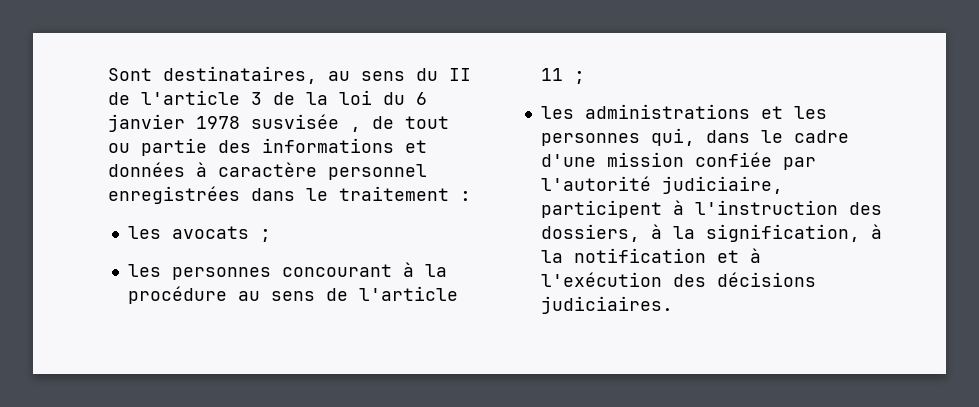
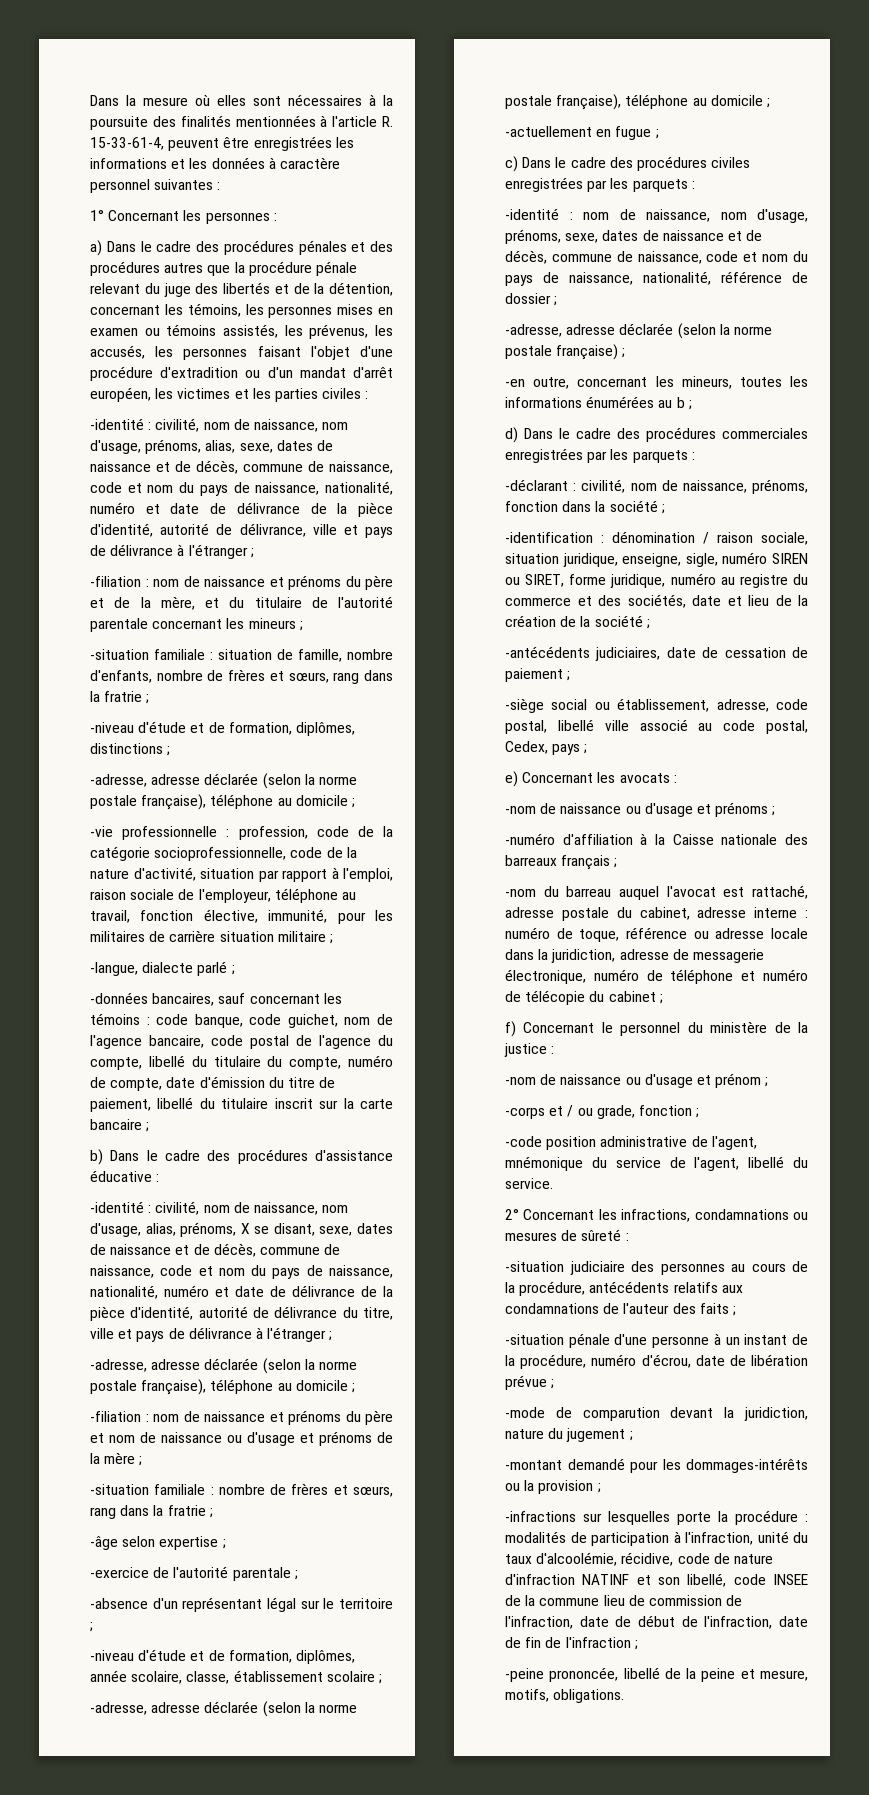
- Sont destinataires, au sens du II de l'article 3 de la loi du 6 janvier 1978 susvisée , de tout ou partie des informations et données à caractère personnel enregistrées dans le traitement :
- les avocats ;
- les personnes concourant à la procédure au sens de l'article 11 ;
- les administrations et les personnes qui, dans le cadre d'une mission confiée par l'autorité judiciaire, participent à l'instruction des dossiers, à la signification, à la notification et à l'exécution des décisions judiciaires.
+ Dans la mesure où elles sont nécessaires à la poursuite des finalités mentionnées à l'article R. 15-33-61-4, peuvent être enregistrées les informations et les données à caractère personnel suivantes :
+ 1° Concernant les personnes :
+ a) Dans le cadre des procédures pénales et des procédures autres que la procédure pénale relevant du juge des libertés et de la détention, concernant les témoins, les personnes mises en examen ou témoins assistés, les prévenus, les accusés, les personnes faisant l'objet d'une procédure d'extradition ou d'un mandat d'arrêt européen, les victimes et les parties civiles :
+ -identité : civilité, nom de naissance, nom d'usage, prénoms, alias, sexe, dates de naissance et de décès, commune de naissance, code et nom du pays de naissance, nationalité, numéro et date de délivrance de la pièce d'identité, autorité de délivrance, ville et pays de délivrance à l'étranger ;
+ -filiation : nom de naissance et prénoms du père et de la mère, et du titulaire de l'autorité parentale concernant les mineurs ;
+ -situation familiale : situation de famille, nombre d'enfants, nombre de frères et sœurs, rang dans la fratrie ;
+ -niveau d'étude et de formation, diplômes, distinctions ;
+ -adresse, adresse déclarée (selon la norme postale française), téléphone au domicile ;
+ -vie professionnelle : profession, code de la catégorie socioprofessionnelle, code de la nature d'activité, situation par rapport à l'emploi, raison sociale de l'employeur, téléphone au travail, fonction élective, immunité, pour les militaires de carrière situation militaire ;
+ -langue, dialecte parlé ;
+ -données bancaires, sauf concernant les témoins : code banque, code guichet, nom de l'agence bancaire, code postal de l'agence du compte, libellé du titulaire du compte, numéro de compte, date d'émission du titre de paiement, libellé du titulaire inscrit sur la carte bancaire ;
+ b) Dans le cadre des procédures d'assistance éducative :
+ -identité : civilité, nom de naissance, nom d'usage, alias, prénoms, X se disant, sexe, dates de naissance et de décès, commune de naissance, code et nom du pays de naissance, nationalité, numéro et date de délivrance de la pièce d'identité, autorité de délivrance du titre, ville et pays de délivrance à l'étranger ;
+ -adresse, adresse déclarée (selon la norme postale française), téléphone au domicile ;
+ -filiation : nom de naissance et prénoms du père et nom de naissance ou d'usage et prénoms de la mère ;
+ -situation familiale : nombre de frères et sœurs, rang dans la fratrie ;
+ -âge selon expertise ;
+ -exercice de l'autorité parentale ;
+ -absence d'un représentant légal sur le territoire ;
+ -niveau d'étude et de formation, diplômes, année scolaire, classe, établissement scolaire ;
+ -adresse, adresse déclarée (selon la norme postale française), téléphone au domicile ;
+ -actuellement en fugue ;
+ c) Dans le cadre des procédures civiles enregistrées par les parquets :
+ -identité : nom de naissance, nom d'usage, prénoms, sexe, dates de naissance et de décès, commune de naissance, code et nom du pays de naissance, nationalité, référence de dossier ;
+ -adresse, adresse déclarée (selon la norme postale française) ;
+ -en outre, concernant les mineurs, toutes les informations énumérées au b ;
+ d) Dans le cadre des procédures commerciales enregistrées par les parquets :
+ -déclarant : civilité, nom de naissance, prénoms, fonction dans la société ;
+ -identification : dénomination / raison sociale, situation juridique, enseigne, sigle, numéro SIREN ou SIRET, forme juridique, numéro au registre du commerce et des sociétés, date et lieu de la création de la société ;
+ -antécédents judiciaires, date de cessation de paiement ;
+ -siège social ou établissement, adresse, code postal, libellé ville associé au code postal, Cedex, pays ;
+ e) Concernant les avocats :
+ -nom de naissance ou d'usage et prénoms ;
+ -numéro d'affiliation à la Caisse nationale des barreaux français ;
+ -nom du barreau auquel l'avocat est rattaché, adresse postale du cabinet, adresse interne : numéro de toque, référence ou adresse locale dans la juridiction, adresse de messagerie électronique, numéro de téléphone et numéro de télécopie du cabinet ;
+ f) Concernant le personnel du ministère de la justice :
+ -nom de naissance ou d'usage et prénom ;
+ -corps et / ou grade, fonction ;
+ -code position administrative de l'agent, mnémonique du service de l'agent, libellé du service.
+ 2° Concernant les infractions, condamnations ou mesures de sûreté :
+ -situation judiciaire des personnes au cours de la procédure, antécédents relatifs aux condamnations de l'auteur des faits ;
+ -situation pénale d'une personne à un instant de la procédure, numéro d'écrou, date de libération prévue ;
+ -mode de comparution devant la juridiction, nature du jugement ;
+ -montant demandé pour les dommages-intérêts ou la provision ;
+ -infractions sur lesquelles porte la procédure : modalités de participation à l'infraction, unité du taux d'alcoolémie, récidive, code de nature d'infraction NATINF et son libellé, code INSEE de la commune lieu de commission de l'infraction, date de début de l'infraction, date de fin de l'infraction ;
+ -peine prononcée, libellé de la peine et mesure, motifs, obligations.

